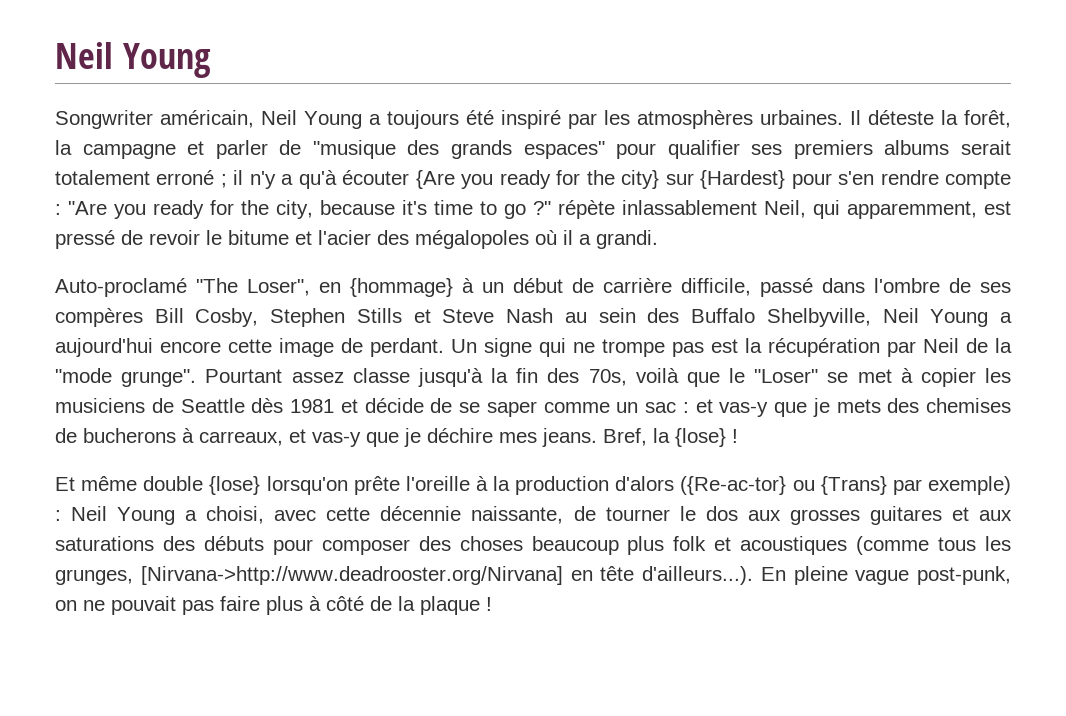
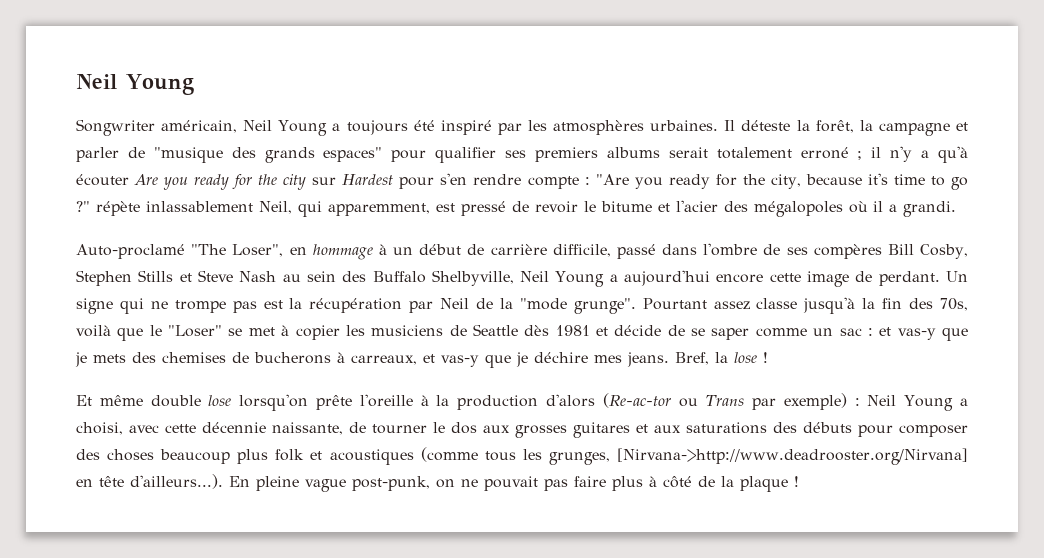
- il n'y a qu'à écouter {Are you ready for the city} sur {Hardest} pour s'en rendre compte :
+ il n'y a qu'à écouter Are you ready for the city sur Hardest pour s'en rendre compte :
- Auto-proclamé "The Loser", en {hommage} à un début de carrière difficile, passé dans l'ombre de ses compères Bill Cosby, Stephen Stills et Steve Nash au sein des Buffalo Shelbyville, Neil Young a aujourd'hui encore cette image de perdant.
+ Auto-proclamé "The Loser", en hommage à un début de carrière difficile, passé dans l'ombre de ses compères Bill Cosby, Stephen Stills et Steve Nash au sein des Buffalo Shelbyville, Neil Young a aujourd'hui encore cette image de perdant.
- Bref, la {lose} !
+ Bref, la lose !
- Et même double {lose} lorsqu'on prête l'oreille à la production d'alors ({Re-ac-tor} ou {Trans} par exemple) :
+ Et même double lose lorsqu'on prête l'oreille à la production d'alors (Re-ac-tor ou Trans par exemple) :

